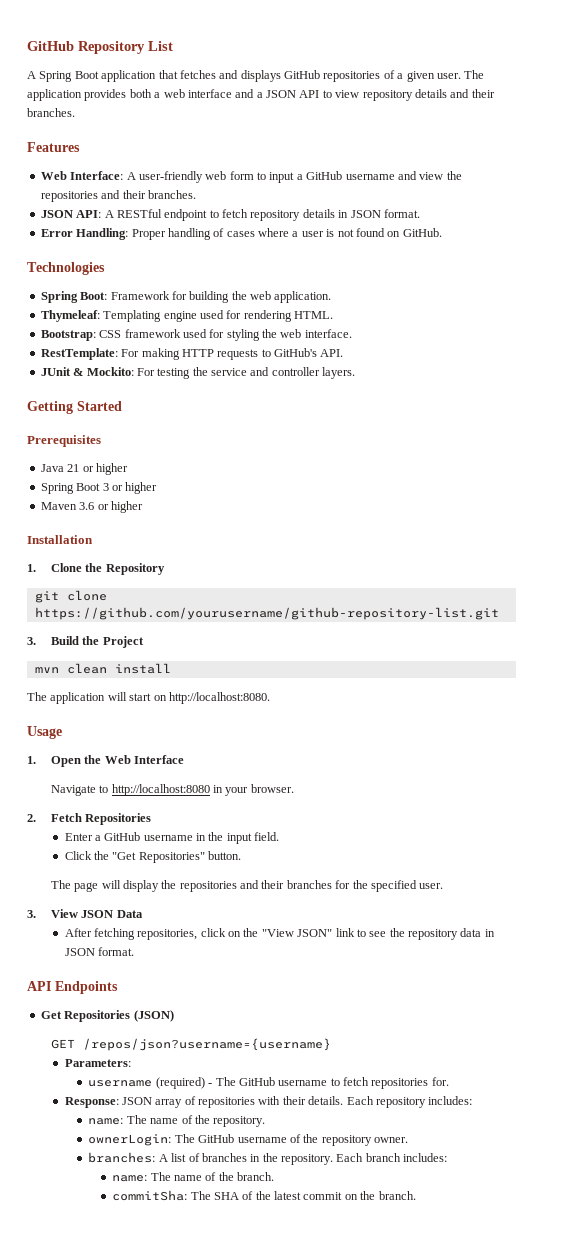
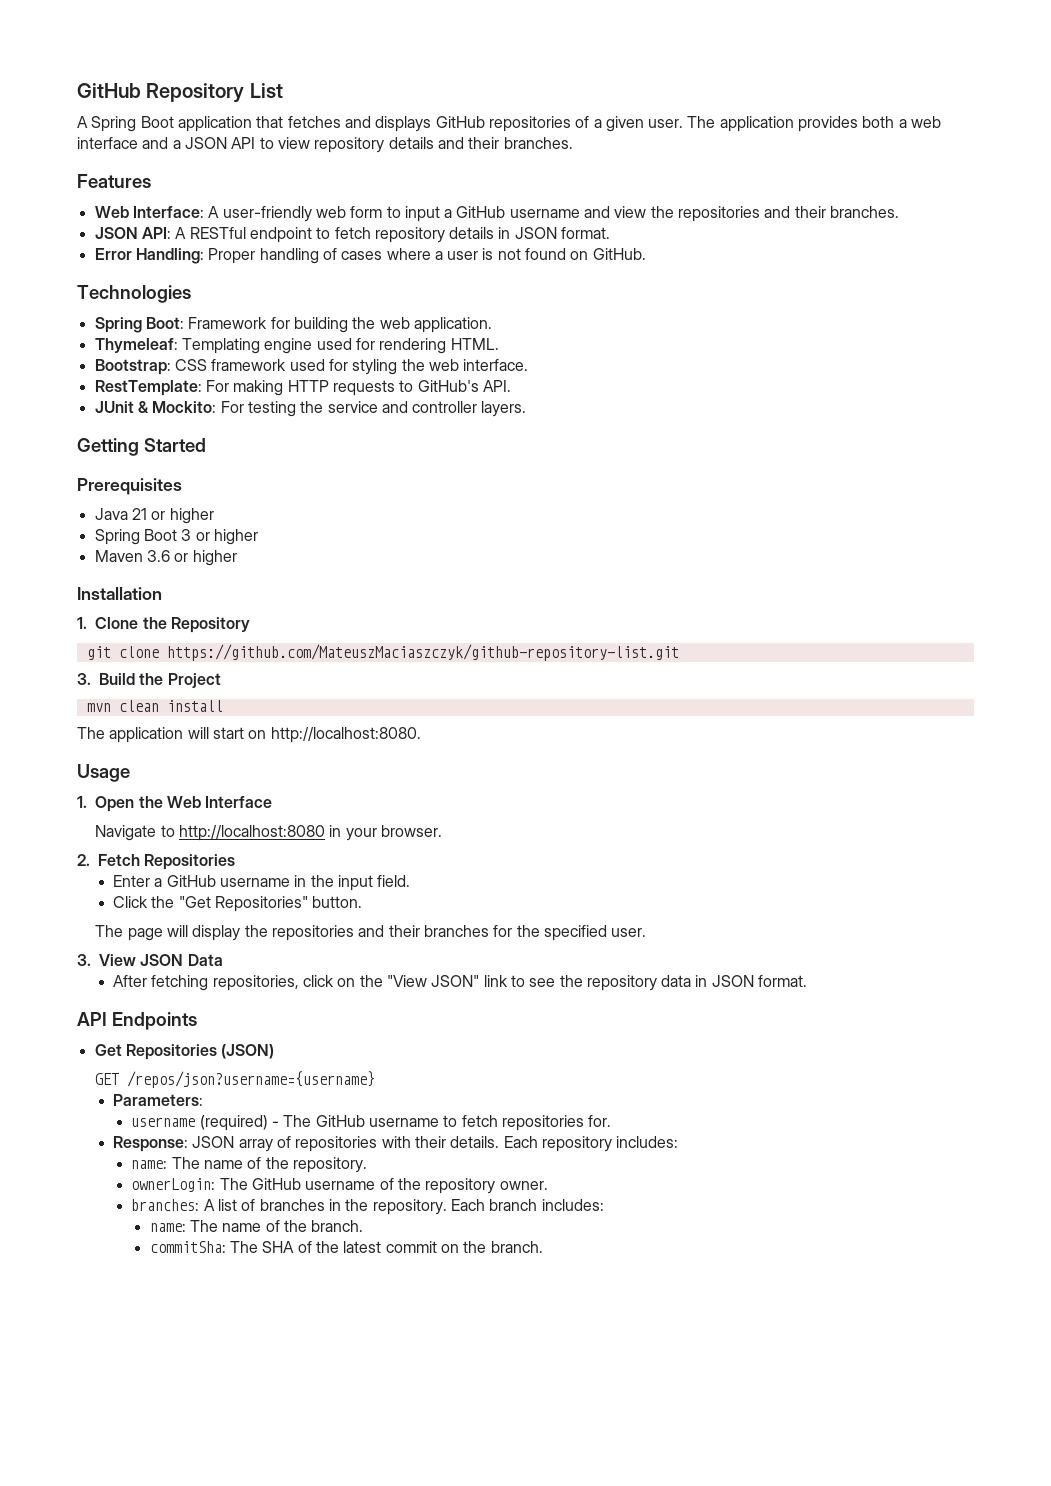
- git clone https://github.com/yourusername/github-repository-list.git
+ git clone https://github.com/MateuszMaciaszczyk/github-repository-list.git

